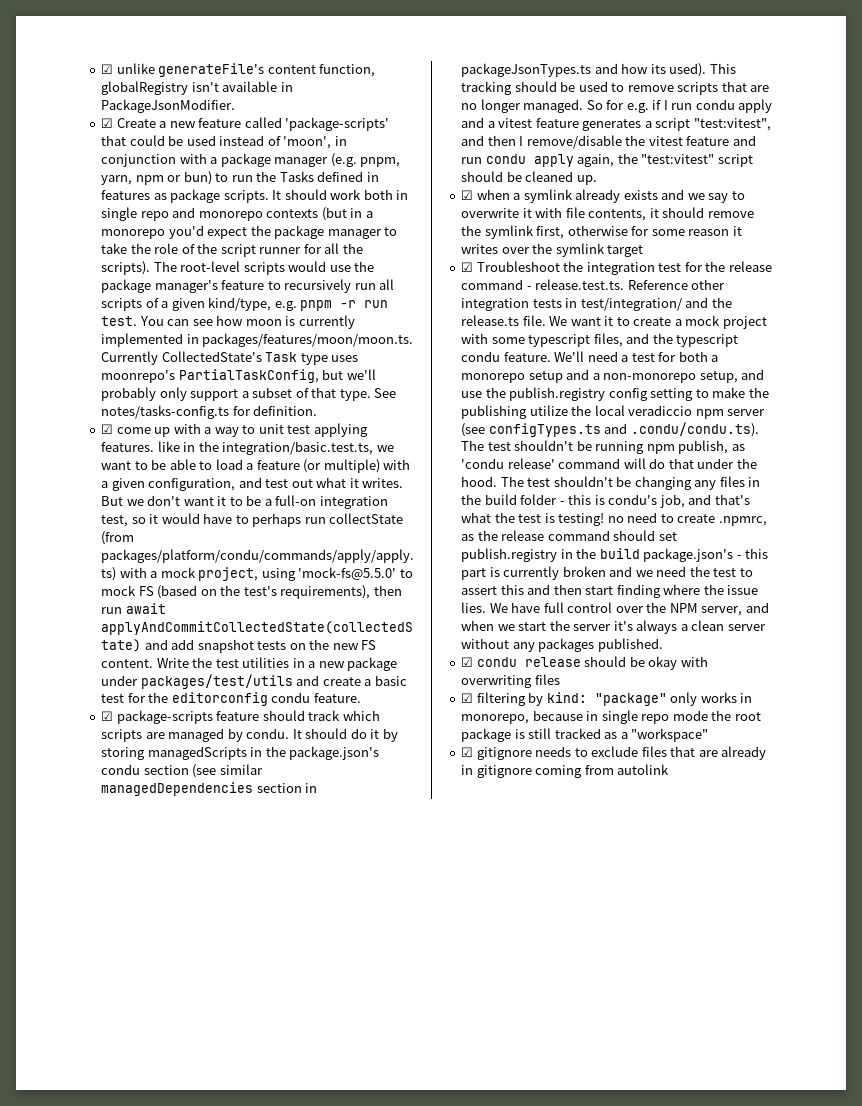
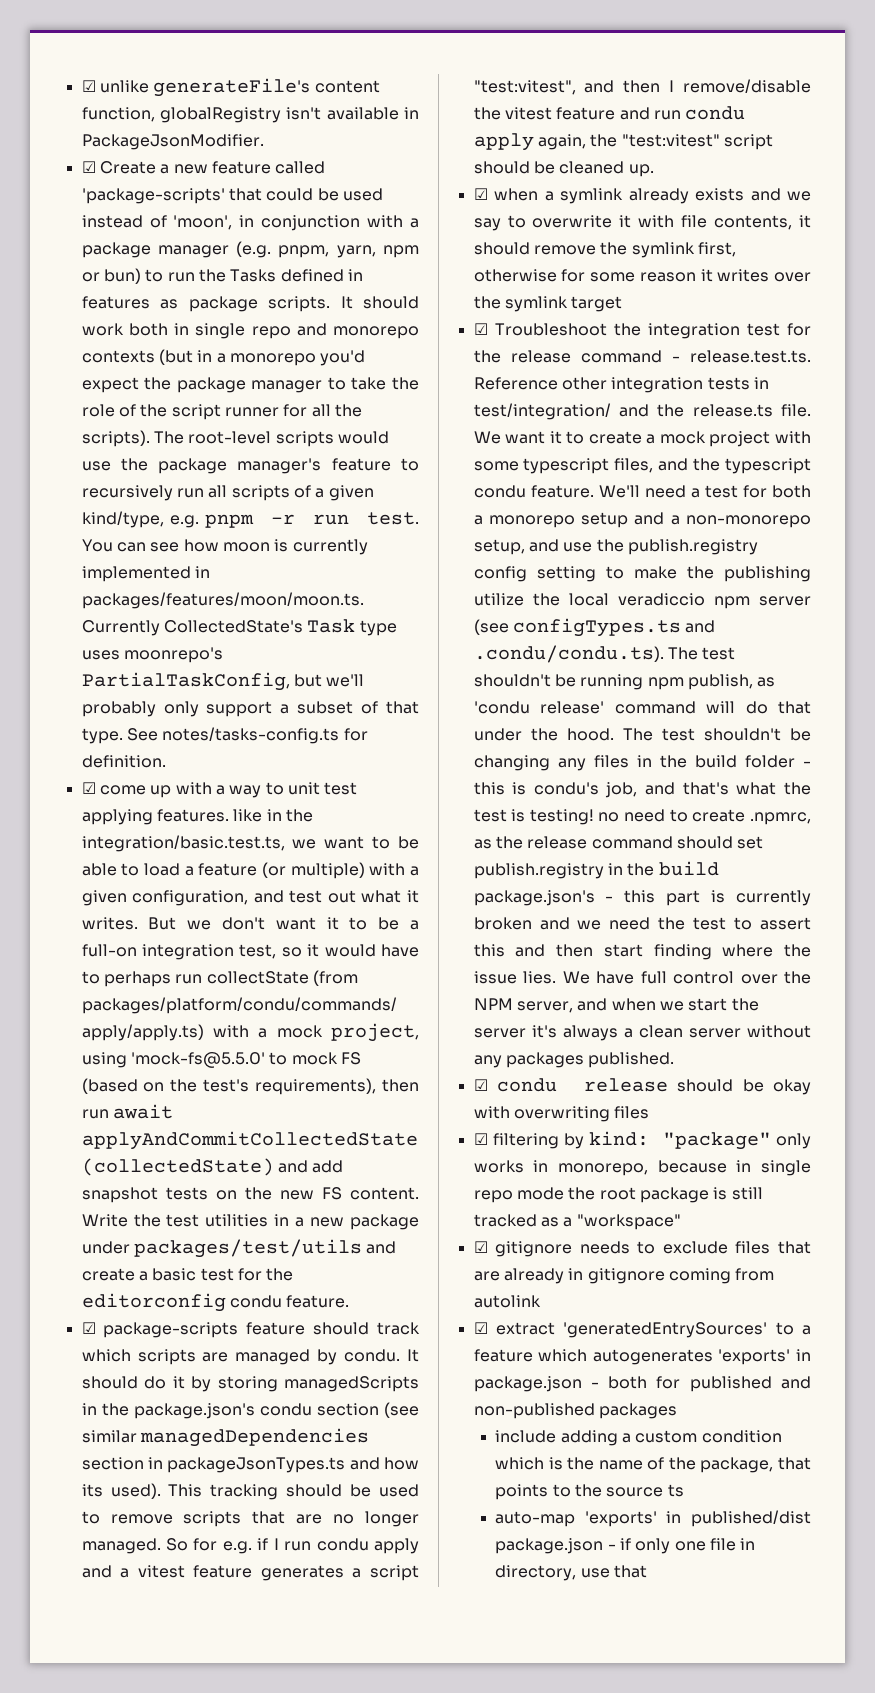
+ ☑ extract 'generatedEntrySources' to a feature which autogenerates 'exports' in package.json - both for published and non-published packages
+ include adding a custom condition which is the name of the package, that points to the source ts
+ auto-map 'exports' in published/dist package.json - if only one file in directory, use that

